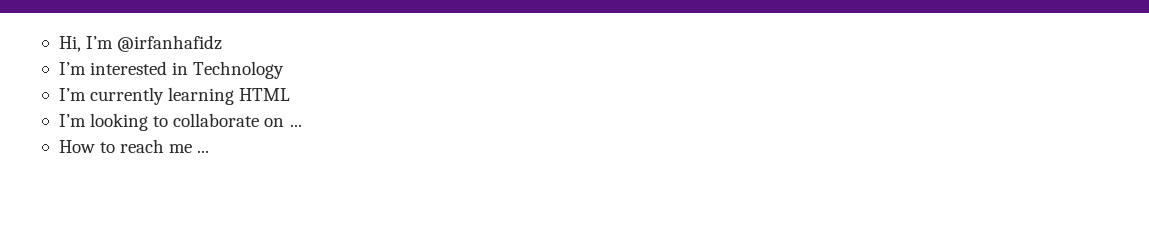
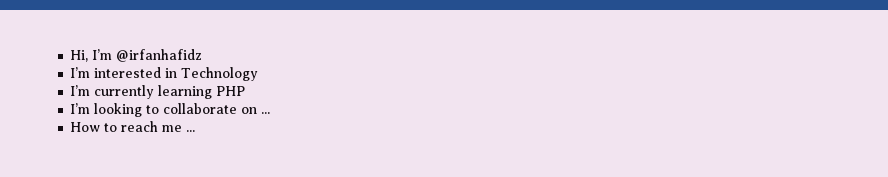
- I’m currently learning HTML
+ I’m currently learning PHP

